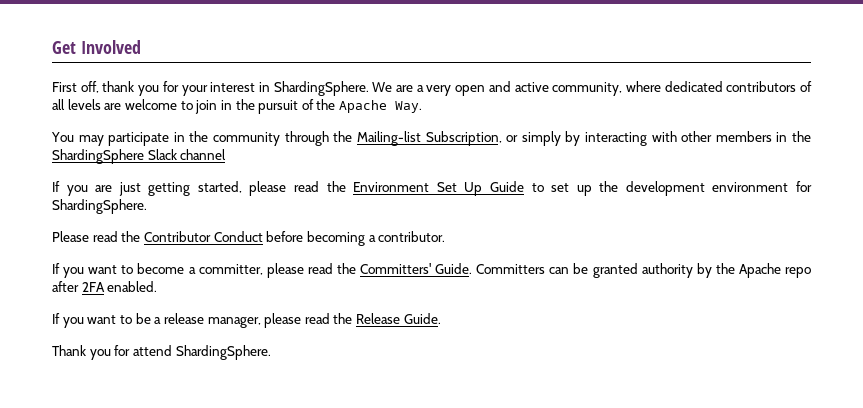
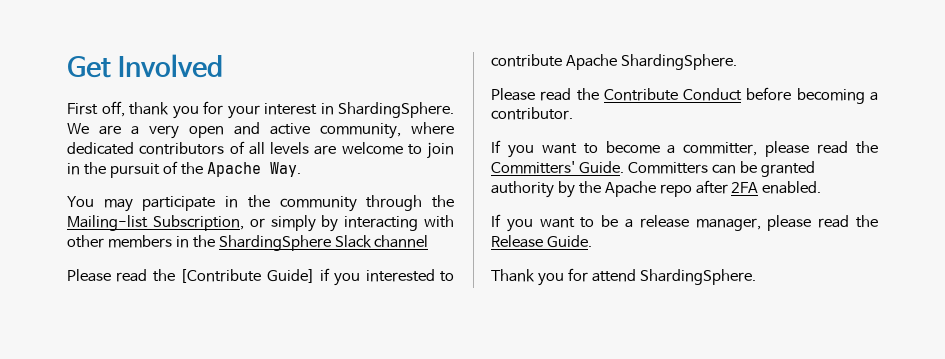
- If you are just getting started, please read the Environment Set Up Guide to set up the development environment for ShardingSphere.
+ Please read the [Contribute Guide] if you interested to contribute Apache ShardingSphere.
- Please read the Contributor Conduct before becoming a contributor.
+ Please read the Contribute Conduct before becoming a contributor.

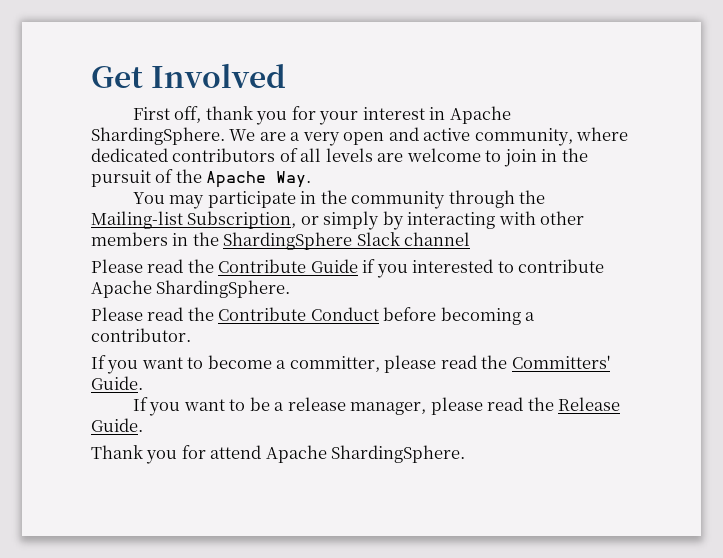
- First off, thank you for your interest in ShardingSphere.
+ First off, thank you for your interest in Apache ShardingSphere.
- Please read the [Contribute Guide] if you interested to contribute Apache ShardingSphere.
+ Please read the Contribute Guide if you interested to contribute Apache ShardingSphere.
- Committers can be granted authority by the Apache repo after 2FA enabled.
- Thank you for attend ShardingSphere.
+ Thank you for attend Apache ShardingSphere.

